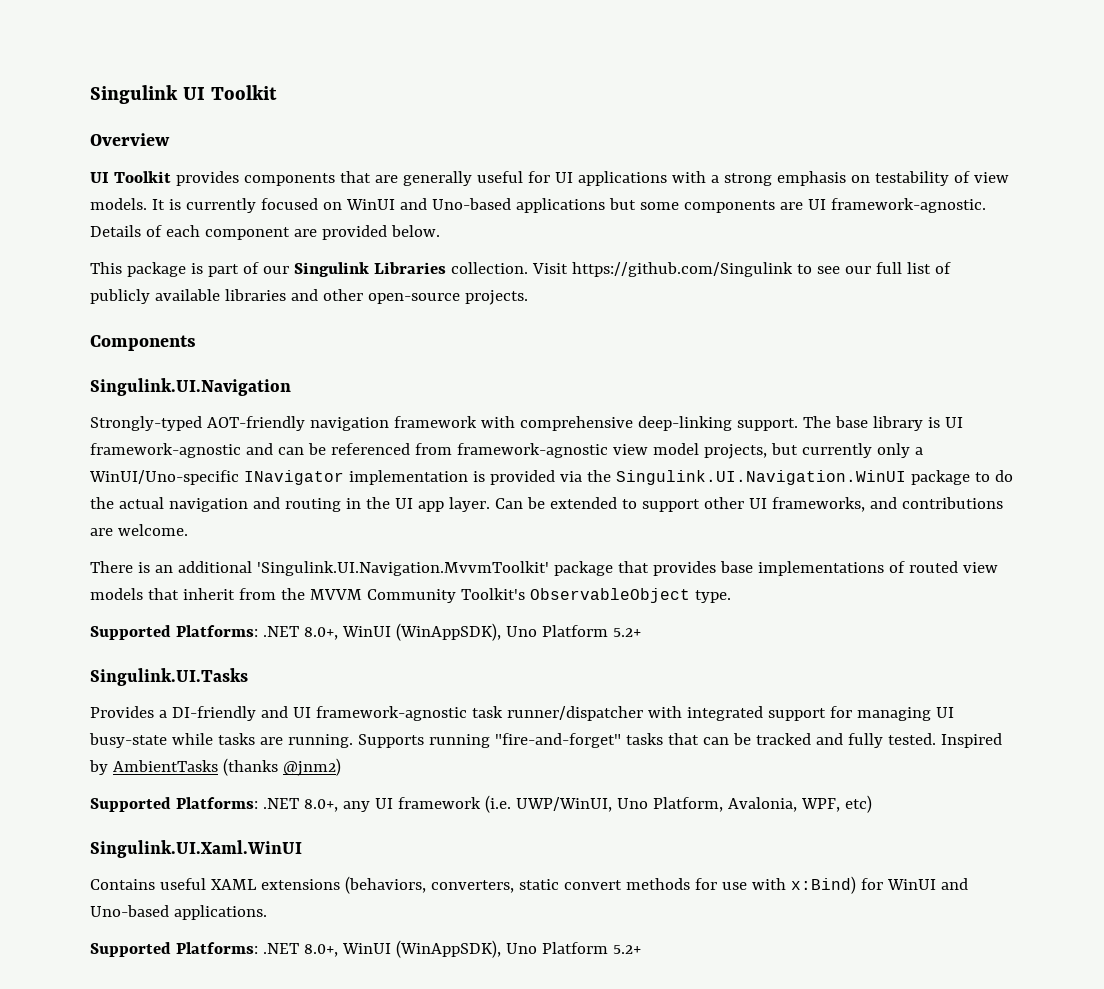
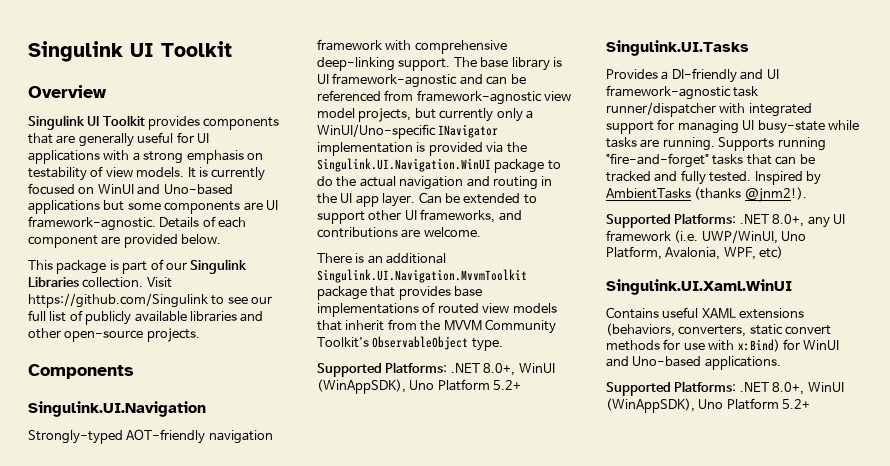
- UI Toolkit provides components that are generally useful for UI applications with a strong emphasis on testability of view models.
+ Singulink UI Toolkit provides components that are generally useful for UI applications with a strong emphasis on testability of view models.
- There is an additional 'Singulink.UI.Navigation.MvvmToolkit' package that provides base implementations of routed view models that inherit from the MVVM Community Toolkit's ObservableObject type.
+ There is an additional Singulink.UI.Navigation.MvvmToolkit package that provides base implementations of routed view models that inherit from the MVVM Community Toolkit's ObservableObject type.
- Inspired by AmbientTasks (thanks @jnm2)
+ Inspired by AmbientTasks (thanks @jnm2!).

